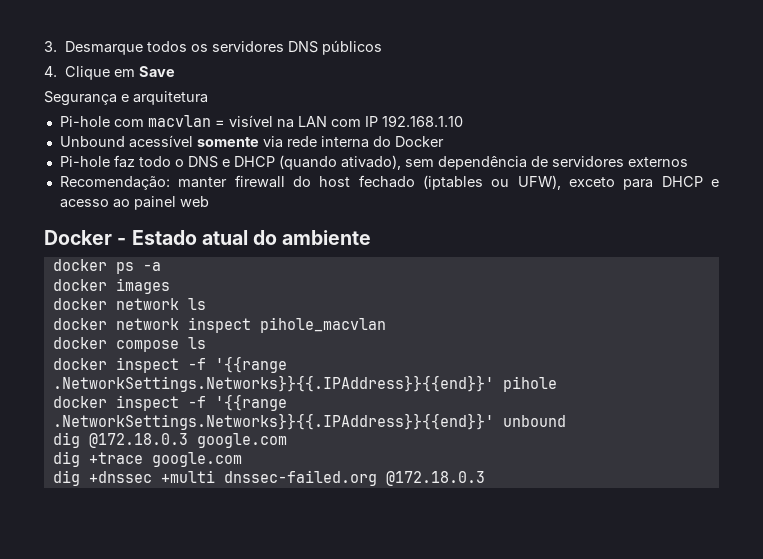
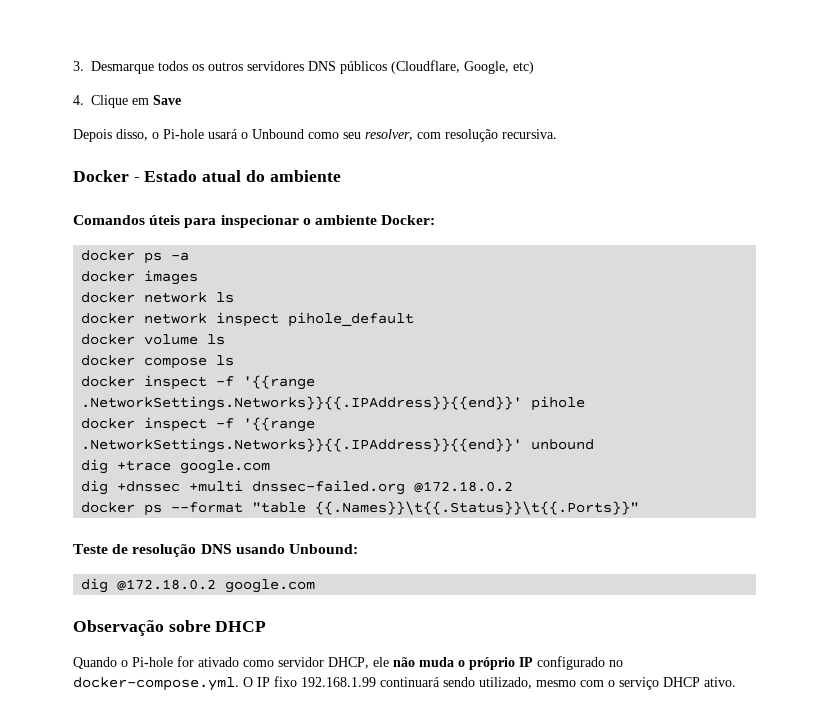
- 3. Desmarque todos os servidores DNS públicos
+ 3. Desmarque todos os outros servidores DNS públicos (Cloudflare, Google, etc)
- Segurança e arquitetura
- Pi-hole com macvlan = visível na LAN com IP 192.168.1.10
- Unbound acessível somente via rede interna do Docker
- Pi-hole faz todo o DNS e DHCP (quando ativado), sem dependência de servidores externos
- Recomendação: manter firewall do host fechado (iptables ou UFW), exceto para DHCP e acesso ao painel web
+ Depois disso, o Pi-hole usará o Unbound como seu resolver, com resolução recursiva.
+ Comandos úteis para inspecionar o ambiente Docker:
- docker network inspect pihole_macvlan
+ docker network inspect pihole_default
+ docker volume ls
- dig @172.18.0.3 google.com
- dig +dnssec +multi dnssec-failed.org @172.18.0.3
+ dig +dnssec +multi dnssec-failed.org @172.18.0.2
+ docker ps --format "table {{.Names}}\t{{.Status}}\t{{.Ports}}"
+ Teste de resolução DNS usando Unbound:
+ dig @172.18.0.2 google.com
+ Observação sobre DHCP
+ Quando o Pi-hole for ativado como servidor DHCP, ele não muda o próprio IP configurado no docker-compose.yml. O IP fixo 192.168.1.99 continuará sendo utilizado, mesmo com o serviço DHCP ativo.

